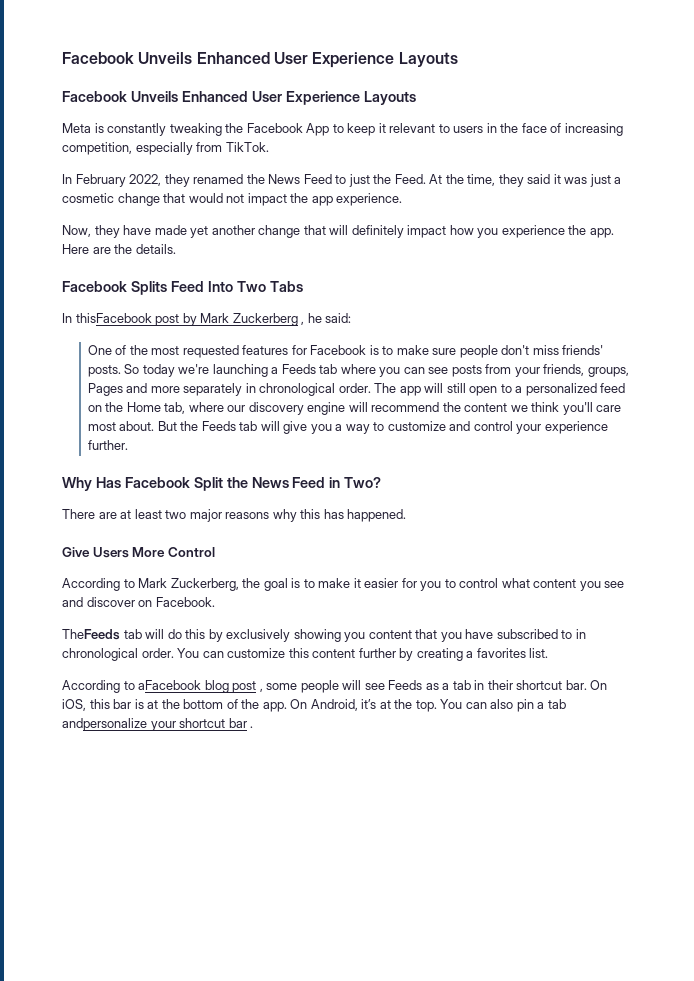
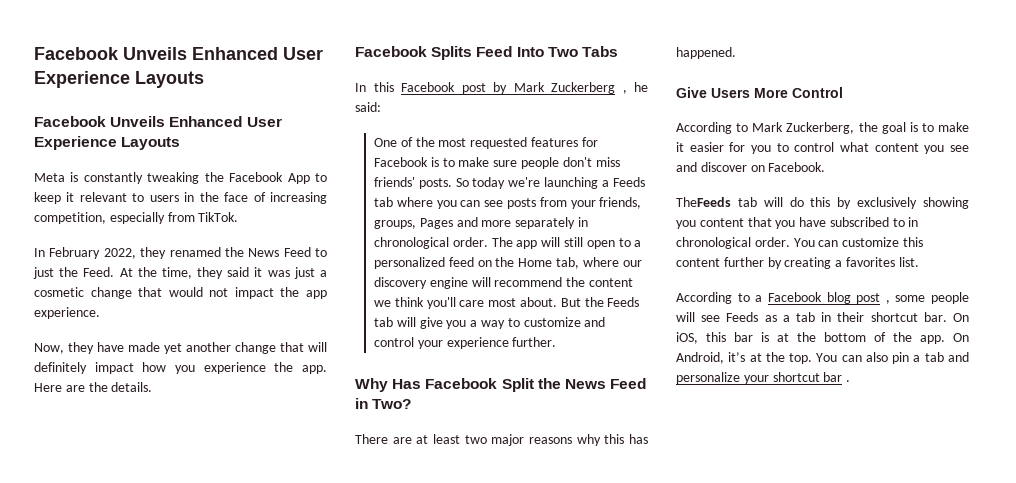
- In thisFacebook post by Mark Zuckerberg , he said:
+ In this Facebook post by Mark Zuckerberg , he said:
- According to aFacebook blog post , some people will see Feeds as a tab in their shortcut bar.
+ According to a Facebook blog post , some people will see Feeds as a tab in their shortcut bar.
- You can also pin a tab andpersonalize your shortcut bar .
+ You can also pin a tab and personalize your shortcut bar .

